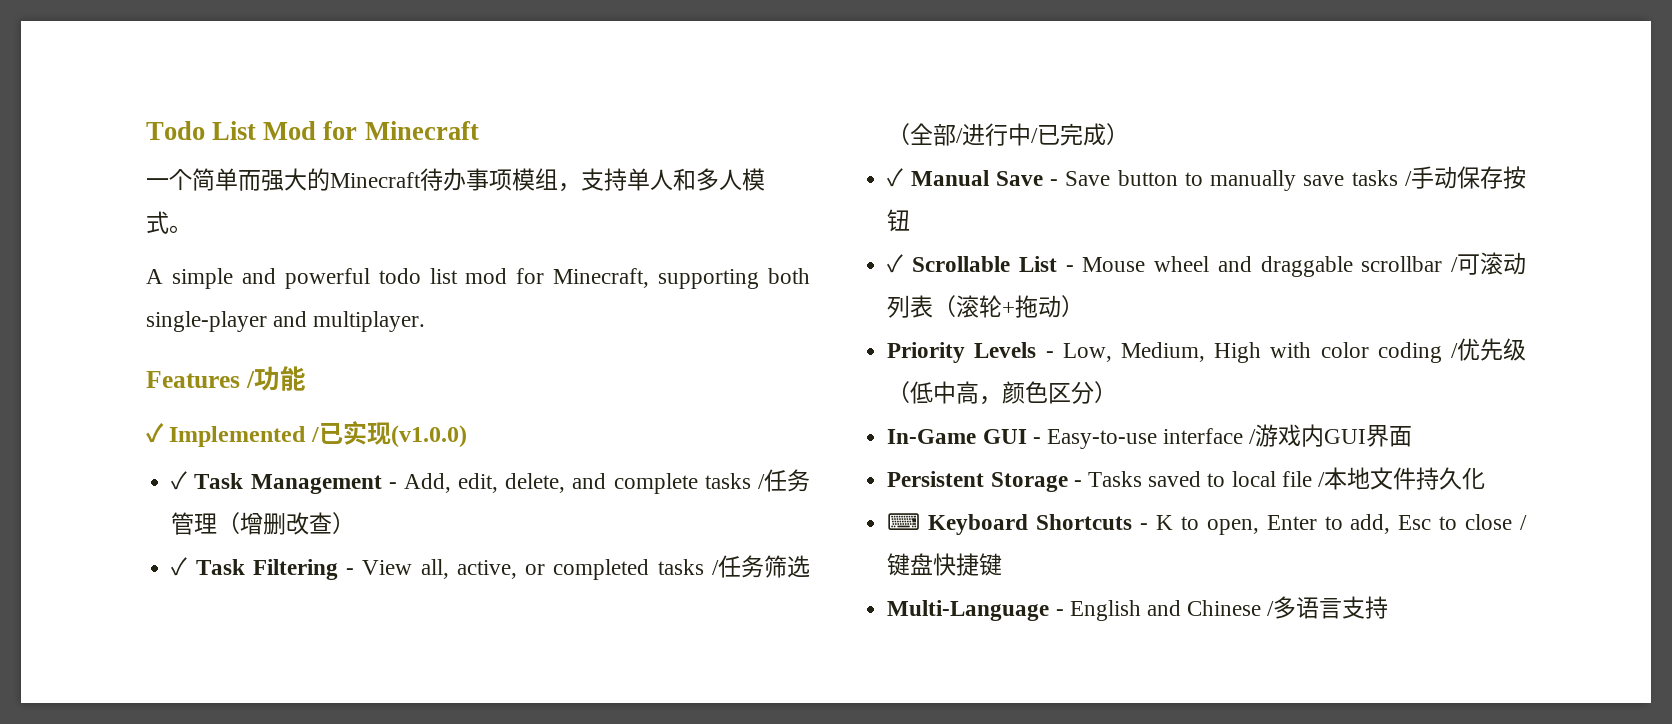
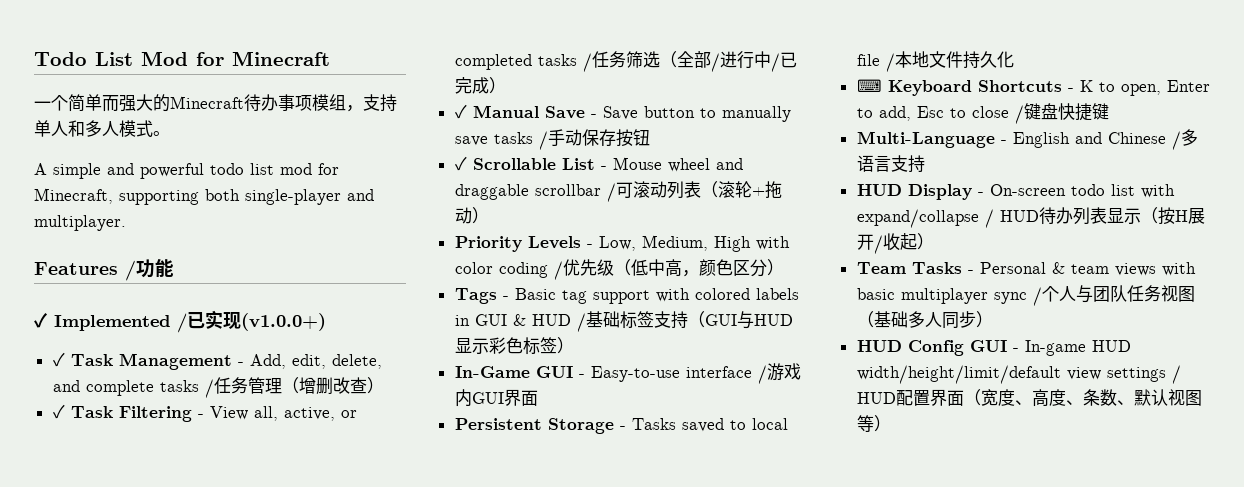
- ✓ Implemented /已实现(v1.0.0)
+ ✓ Implemented /已实现(v1.0.0+)
+ Tags - Basic tag support with colored labels in GUI & HUD /基础标签支持（GUI与HUD显示彩色标签）
+ HUD Display - On-screen todo list with expand/collapse / HUD待办列表显示（按H展开/收起）
+ Team Tasks - Personal & team views with basic multiplayer sync /个人与团队任务视图（基础多人同步）
+ HUD Config GUI - In-game HUD width/height/limit/default view settings / HUD配置界面（宽度、高度、条数、默认视图等）

